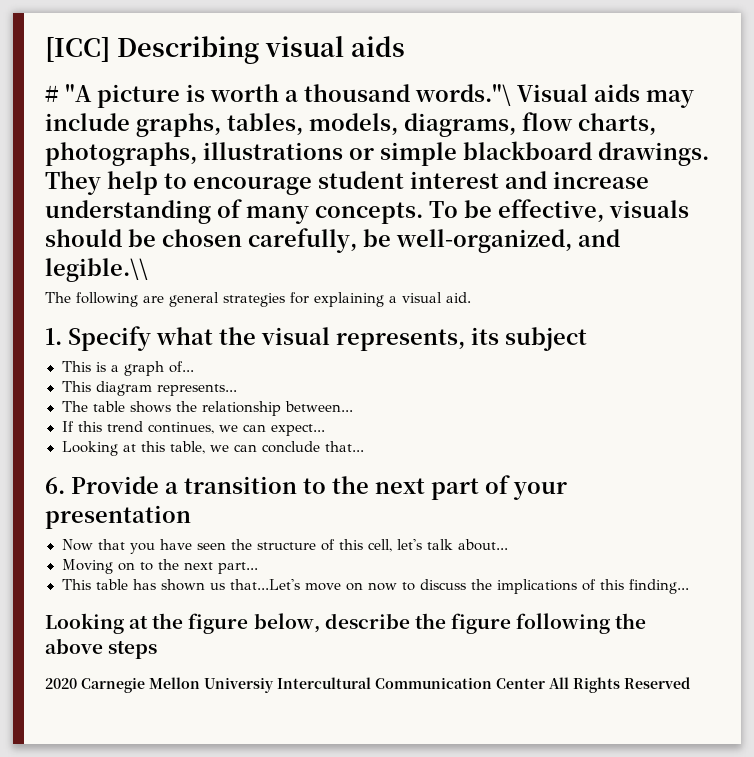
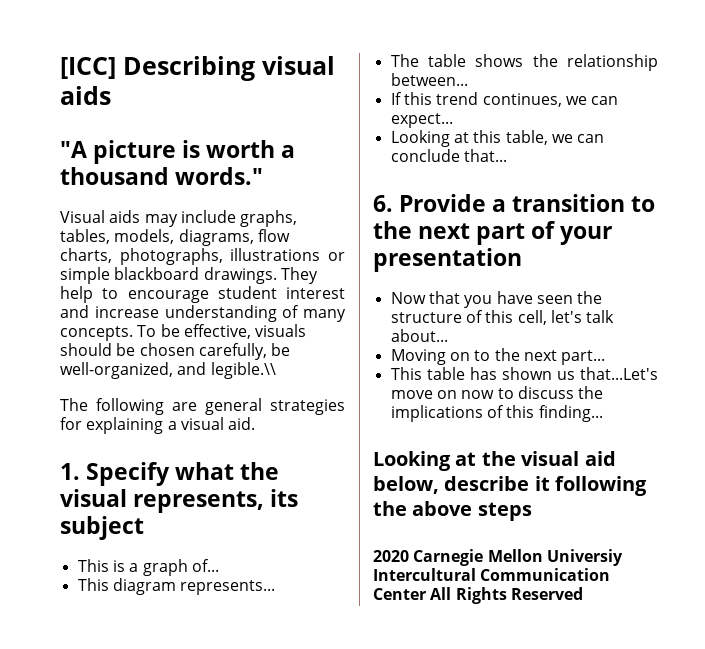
- # "A picture is worth a thousand words."\ Visual aids may include graphs, tables, models, diagrams, flow charts, photographs, illustrations or simple blackboard drawings.
+ "A picture is worth a thousand words."
+ Visual aids may include graphs, tables, models, diagrams, flow charts, photographs, illustrations or simple blackboard drawings.
- Looking at the figure below, describe the figure following the above steps
+ Looking at the visual aid below, describe it following the above steps

